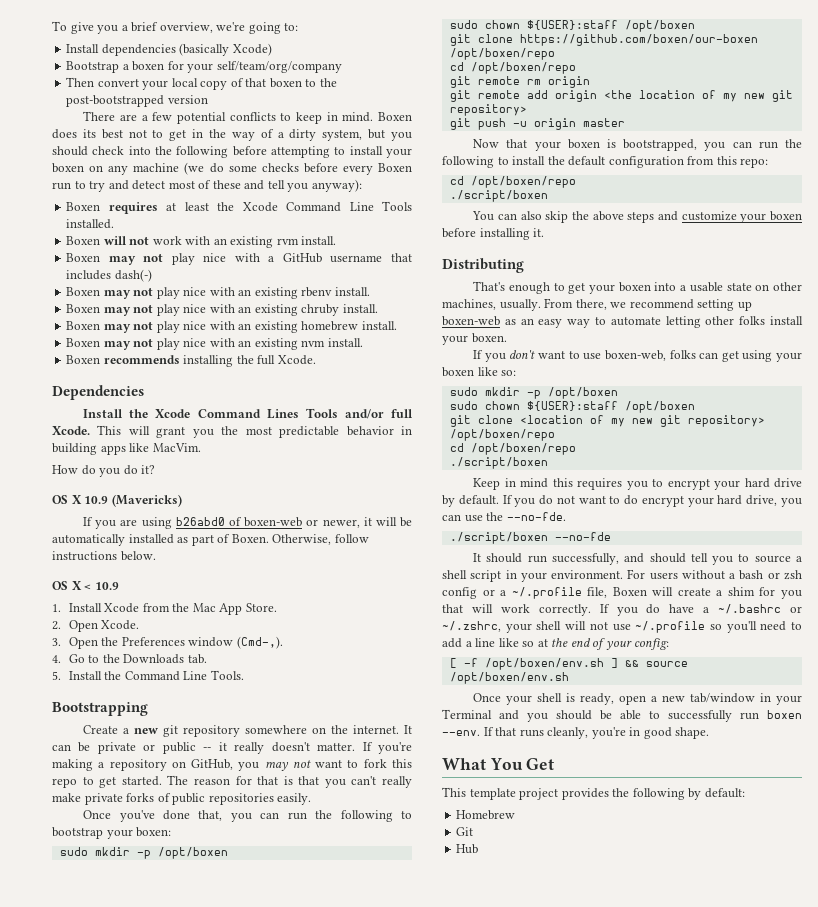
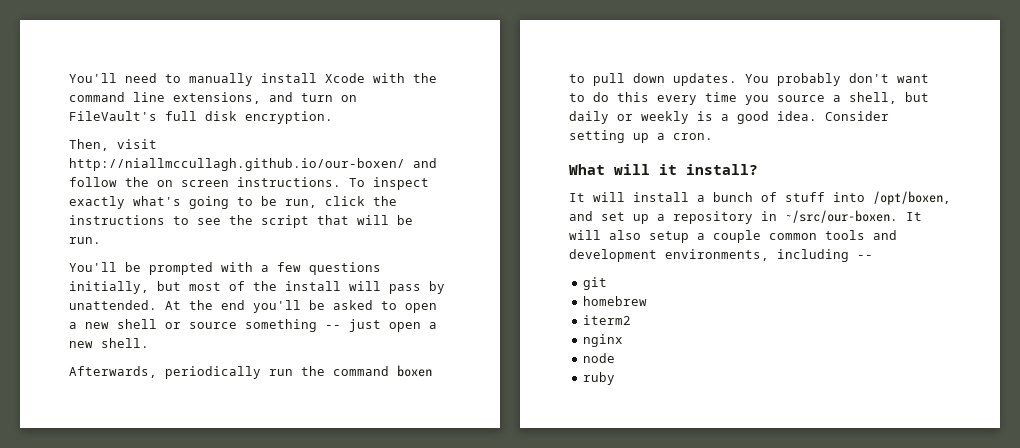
- To give you a brief overview, we're going to:
- Install dependencies (basically Xcode)
- Bootstrap a boxen for your self/team/org/company
- Then convert your local copy of that boxen to the post-bootstrapped version
- There are a few potential conflicts to keep in mind. Boxen does its best not to get in the way of a dirty system, but you should check into the following before attempting to install your boxen on any machine (we do some checks before every Boxen run to try and detect most of these and tell you anyway):
- Boxen requires at least the Xcode Command Line Tools installed.
- Boxen will not work with an existing rvm install.
- Boxen may not play nice with a GitHub username that includes dash(-)
- Boxen may not play nice with an existing rbenv install.
- Boxen may not play nice with an existing chruby install.
- Boxen may not play nice with an existing homebrew install.
- Boxen may not play nice with an existing nvm install.
- Boxen recommends installing the full Xcode.
- Dependencies
- Install the Xcode Command Lines Tools and/or full Xcode. This will grant you the most predictable behavior in building apps like MacVim.
- How do you do it?
- OS X 10.9 (Mavericks)
- If you are using b26abd0 of boxen-web or newer, it will be automatically installed as part of Boxen. Otherwise, follow instructions below.
- OS X < 10.9
- 1. Install Xcode from the Mac App Store.
- 2. Open Xcode.
- 3. Open the Preferences window (Cmd-,).
- 4. Go to the Downloads tab.
- 5. Install the Command Line Tools.
- Bootstrapping
- Create a new git repository somewhere on the internet. It can be private or public -- it really doesn't matter. If you're making a repository on GitHub, you may not want to fork this repo to get started. The reason for that is that you can't really make private forks of public repositories easily.
- Once you've done that, you can run the following to bootstrap your boxen:
- sudo mkdir -p /opt/boxen
- sudo chown ${USER}:staff /opt/boxen
- git clone https://github.com/boxen/our-boxen /opt/boxen/repo
- cd /opt/boxen/repo
- git remote rm origin
- git remote add origin <the location of my new git repository>
- git push -u origin master
- Now that your boxen is bootstrapped, you can run the following to install the default configuration from this repo:
- cd /opt/boxen/repo
- ./script/boxen
- You can also skip the above steps and customize your boxen before installing it.
- Distributing
- That's enough to get your boxen into a usable state on other machines, usually. From there, we recommend setting up boxen-web as an easy way to automate letting other folks install your boxen.
- If you don't want to use boxen-web, folks can get using your boxen like so:
- sudo mkdir -p /opt/boxen
- sudo chown ${USER}:staff /opt/boxen
- git clone <location of my new git repository> /opt/boxen/repo
- cd /opt/boxen/repo
- ./script/boxen
- Keep in mind this requires you to encrypt your hard drive by default. If you do not want to do encrypt your hard drive, you can use the --no-fde.
- ./script/boxen --no-fde
- It should run successfully, and should tell you to source a shell script in your environment. For users without a bash or zsh config or a ~/.profile file, Boxen will create a shim for you that will work correctly. If you do have a ~/.bashrc or ~/.zshrc, your shell will not use ~/.profile so you'll need to add a line like so at the end of your config:
- [ -f /opt/boxen/env.sh ] && source /opt/boxen/env.sh
- Once your shell is ready, open a new tab/window in your Terminal and you should be able to successfully run boxen --env. If that runs cleanly, you're in good shape.
- What You Get
- This template project provides the following by default:
- Homebrew
- Git
- Hub
+ You'll need to manually install Xcode with the command line extensions, and turn on FileVault's full disk encryption.
+ Then, visit http://niallmccullagh.github.io/our-boxen/ and follow the on screen instructions. To inspect exactly what's going to be run, click the instructions to see the script that will be run.
+ You'll be prompted with a few questions initially, but most of the install will pass by unattended. At the end you'll be asked to open a new shell or source something -- just open a new shell.
+ Afterwards, periodically run the command boxen to pull down updates. You probably don't want to do this every time you source a shell, but daily or weekly is a good idea. Consider setting up a cron.
+ What will it install?
+ It will install a bunch of stuff into /opt/boxen, and set up a repository in ~/src/our-boxen. It will also setup a couple common tools and development environments, including --
+ git
+ homebrew
+ iterm2
+ nginx
+ node
+ ruby

